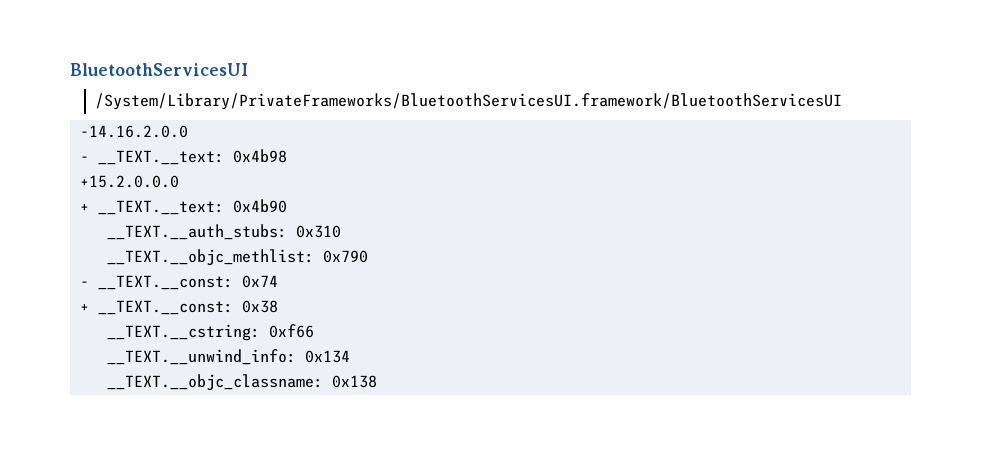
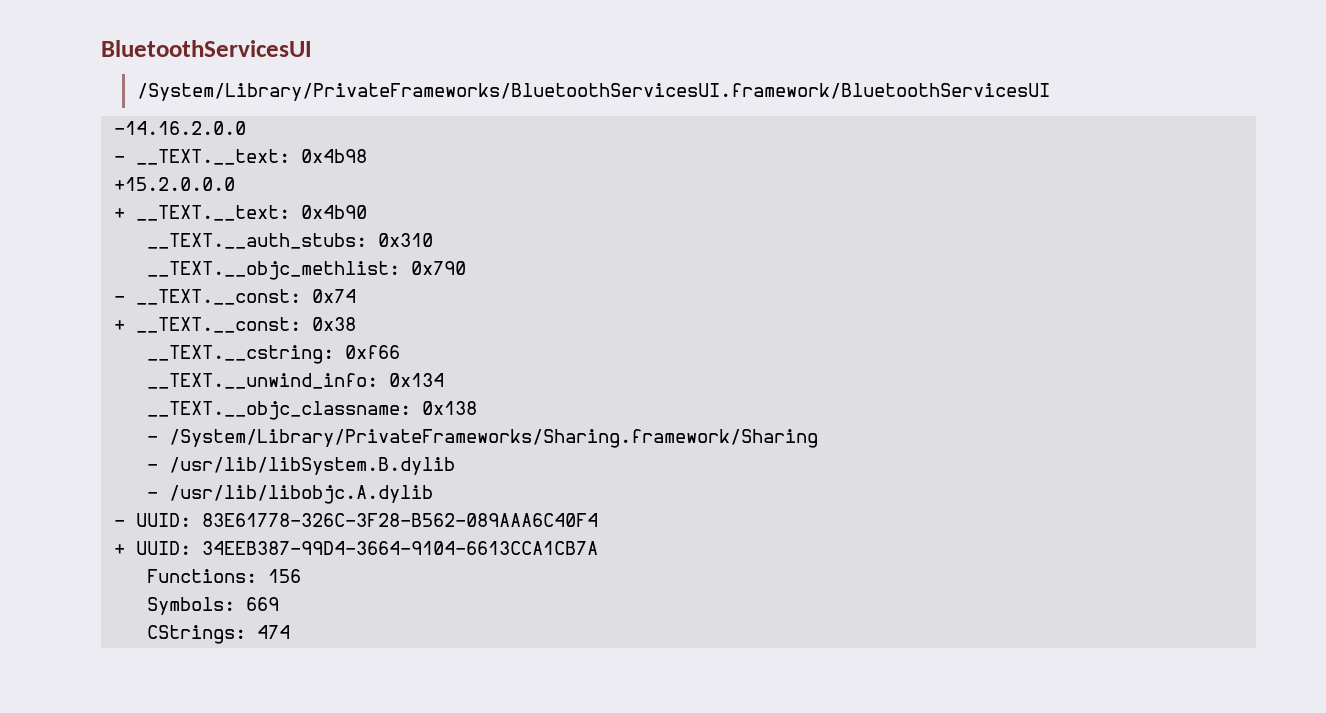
+ - /System/Library/PrivateFrameworks/Sharing.framework/Sharing
+ - /usr/lib/libSystem.B.dylib
+ - /usr/lib/libobjc.A.dylib
+ - UUID: 83E61778-326C-3F28-B562-089AAA6C40F4
+ + UUID: 34EEB387-99D4-3664-9104-6613CCA1CB7A
+ Functions: 156
+ Symbols: 669
+ CStrings: 474

